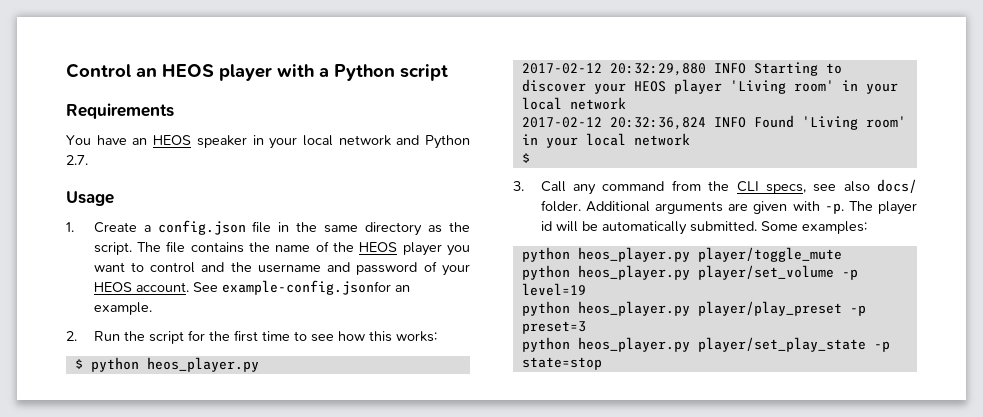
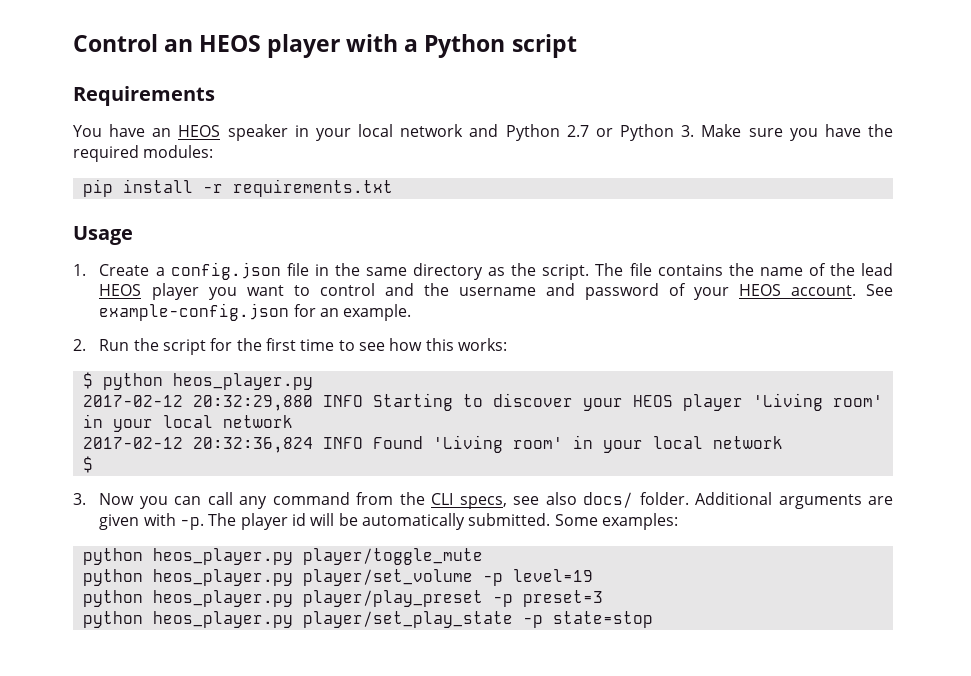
- You have an HEOS speaker in your local network and Python 2.7.
+ You have an HEOS speaker in your local network and Python 2.7 or Python 3. Make sure you have the required modules:
+ pip install -r requirements.txt
- The file contains the name of the HEOS player you want to control and the username and password of your HEOS account.
+ The file contains the name of the lead HEOS player you want to control and the username and password of your HEOS account.
- See example-config.jsonfor an example.
+ See example-config.json for an example.
- 3. Call any command from the CLI specs, see also docs/ folder.
+ 3. Now you can call any command from the CLI specs, see also docs/ folder.

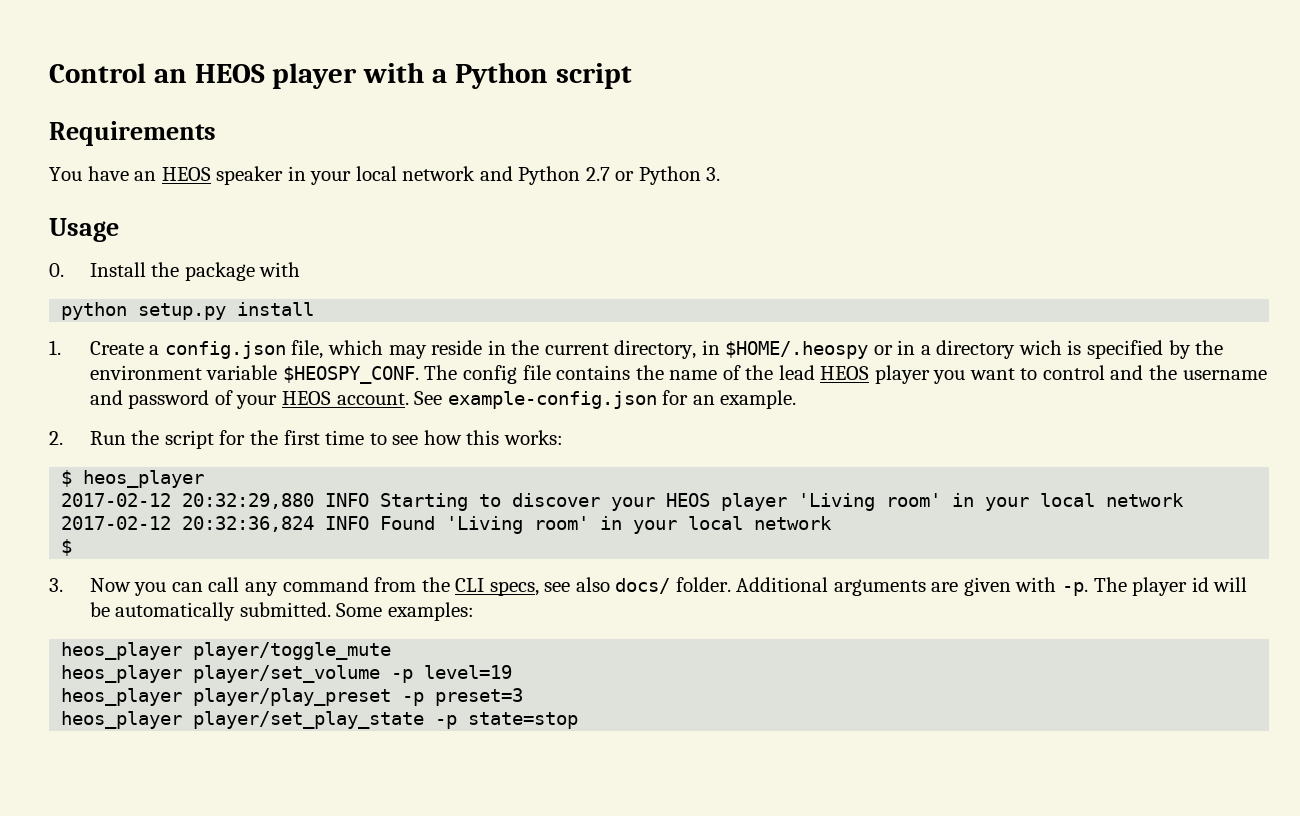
- You have an HEOS speaker in your local network and Python 2.7 or Python 3. Make sure you have the required modules:
- pip install -r requirements.txt
+ You have an HEOS speaker in your local network and Python 2.7 or Python 3.
  Usage
- 1. Create a config.json file in the same directory as the script. The file contains the name of the lead HEOS player you want to control and the username and password of your HEOS account.
+ 0. Install the package with
+ python setup.py install
+ 1. Create a config.json file, which may reside in the current directory, in $HOME/.heospy or in a directory wich is specified by the environment variable $HEOSPY_CONF. The config file contains the name of the lead HEOS player you want to control and the username and password of your HEOS account.
- $ python heos_player.py
+ $ heos_player
- python heos_player.py player/toggle_mute
+ heos_player player/toggle_mute
- python heos_player.py player/set_volume -p level=19
+ heos_player player/set_volume -p level=19
- python heos_player.py player/play_preset -p preset=3
+ heos_player player/play_preset -p preset=3
- python heos_player.py player/set_play_state -p state=stop
+ heos_player player/set_play_state -p state=stop

